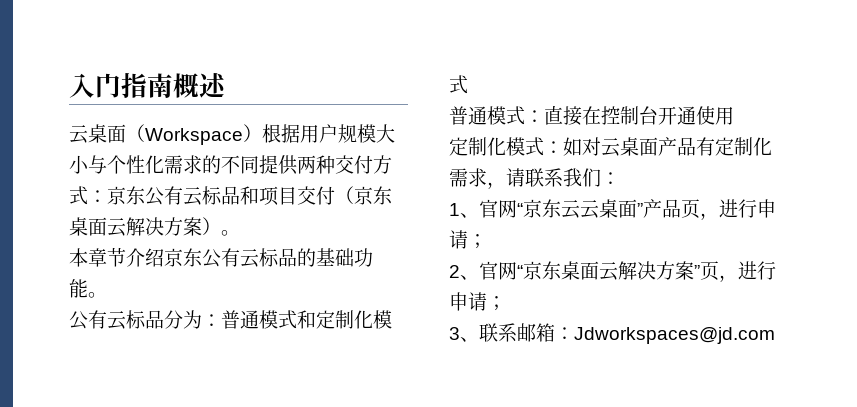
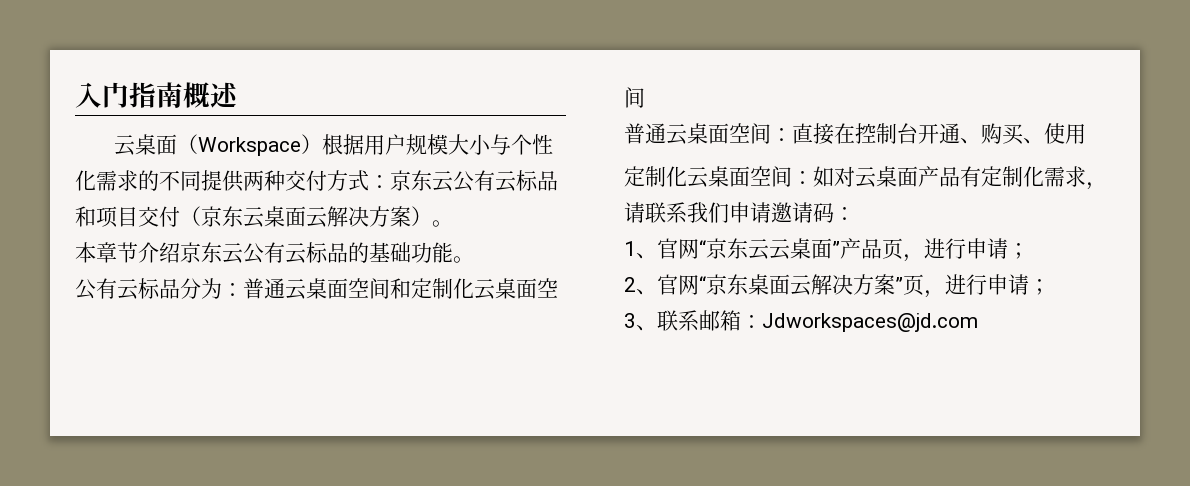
- 云桌面（Workspace）根据用户规模大小与个性化需求的不同提供两种交付方式：京东公有云标品和项目交付（京东桌面云解决方案）。
+ 云桌面（Workspace）根据用户规模大小与个性化需求的不同提供两种交付方式：京东云公有云标品和项目交付（京东云桌面云解决方案）。
- 本章节介绍京东公有云标品的基础功能。
+ 本章节介绍京东云公有云标品的基础功能。
- 公有云标品分为：普通模式和定制化模式
- 普通模式：直接在控制台开通使用
+ 公有云标品分为：普通云桌面空间和定制化云桌面空间
+ 普通云桌面空间：直接在控制台开通、购买、使用
- 定制化模式：如对云桌面产品有定制化需求，请联系我们：
+ 定制化云桌面空间：如对云桌面产品有定制化需求，请联系我们申请邀请码：

